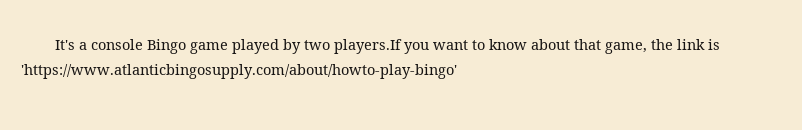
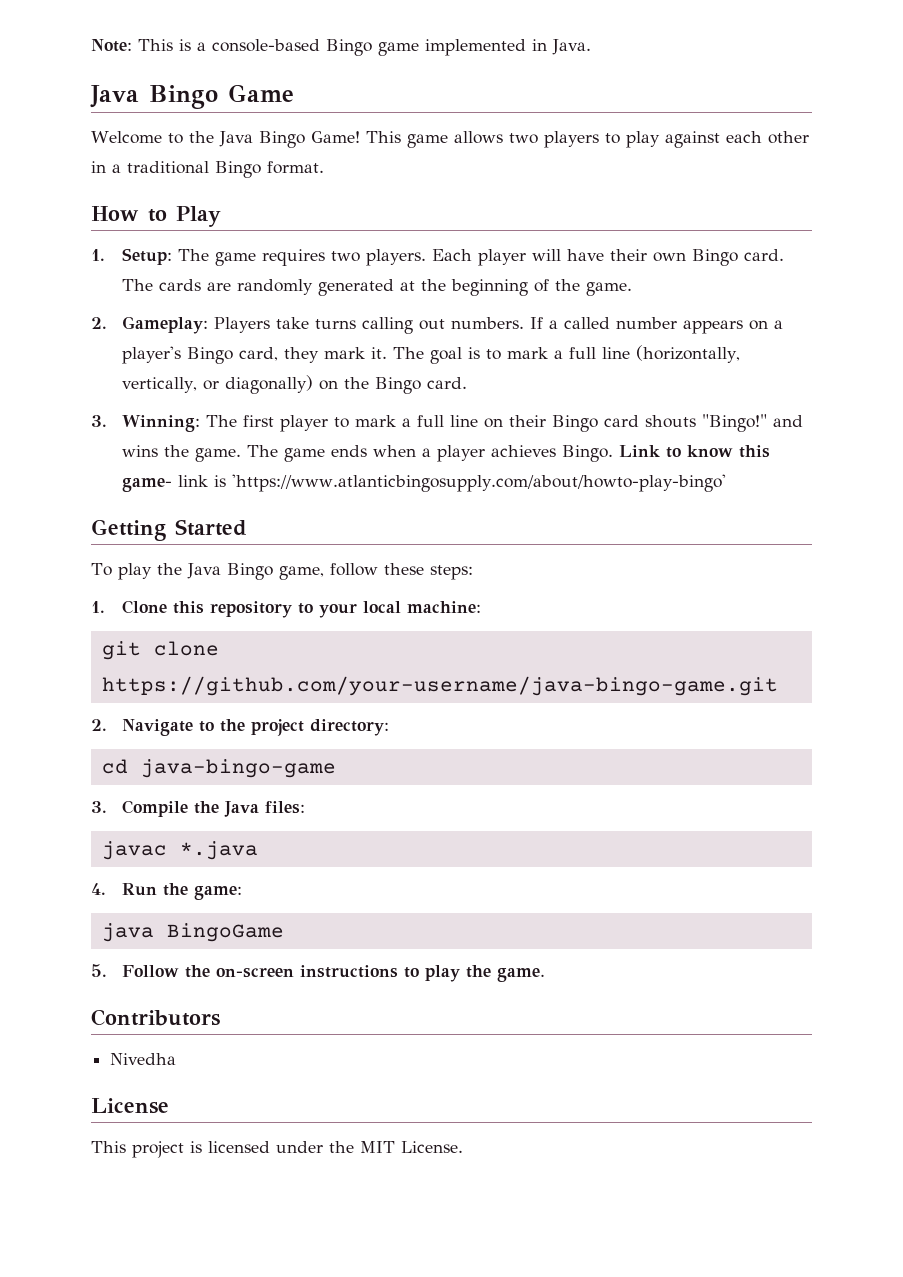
- It's a console Bingo game played by two players.If you want to know about that game, the link is 'https://www.atlanticbingosupply.com/about/howto-play-bingo'
+ Note: This is a console-based Bingo game implemented in Java.
+ Java Bingo Game
+ Welcome to the Java Bingo Game! This game allows two players to play against each other in a traditional Bingo format.
+ How to Play
+ 1. Setup: The game requires two players. Each player will have their own Bingo card. The cards are randomly generated at the beginning of the game.
+ 2. Gameplay: Players take turns calling out numbers. If a called number appears on a player's Bingo card, they mark it. The goal is to mark a full line (horizontally, vertically, or diagonally) on the Bingo card.
+ 3. Winning: The first player to mark a full line on their Bingo card shouts "Bingo!" and wins the game. The game ends when a player achieves Bingo. Link to know this game- link is 'https://www.atlanticbingosupply.com/about/howto-play-bingo'
+ Getting Started
+ To play the Java Bingo game, follow these steps:
+ 1. Clone this repository to your local machine:
+ git clone https://github.com/your-username/java-bingo-game.git
+ 2. Navigate to the project directory:
+ cd java-bingo-game
+ 3. Compile the Java files:
+ javac *.java
+ 4. Run the game:
+ java BingoGame
+ 5. Follow the on-screen instructions to play the game.
+ Contributors
+ Nivedha
+ License
+ This project is licensed under the MIT License.

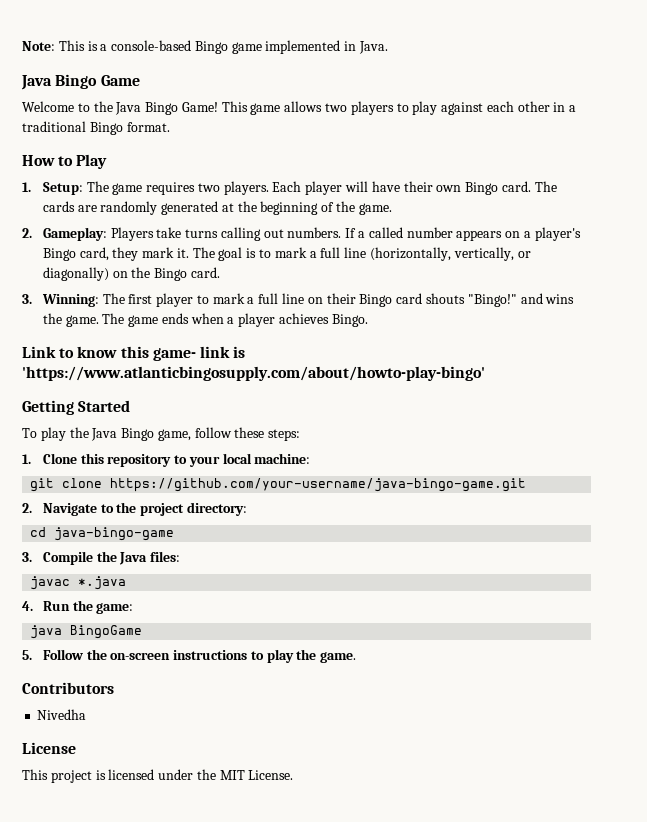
- The game ends when a player achieves Bingo. Link to know this game- link is 'https://www.atlanticbingosupply.com/about/howto-play-bingo'
+ The game ends when a player achieves Bingo.
+ Link to know this game- link is 'https://www.atlanticbingosupply.com/about/howto-play-bingo'

